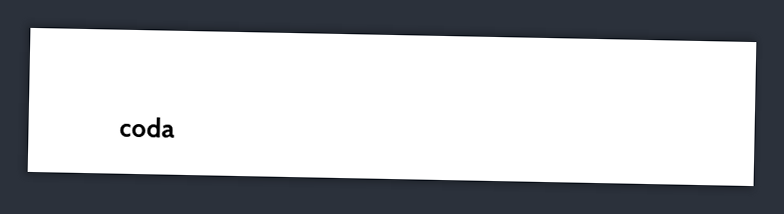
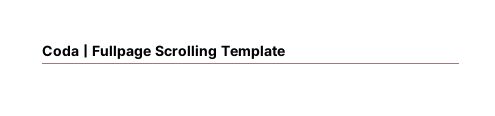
- coda
+ Coda | Fullpage Scrolling Template

